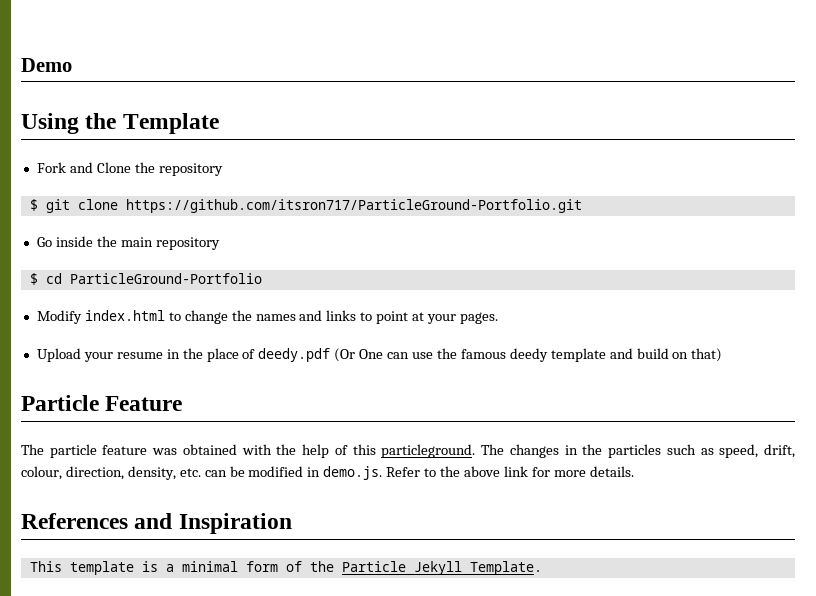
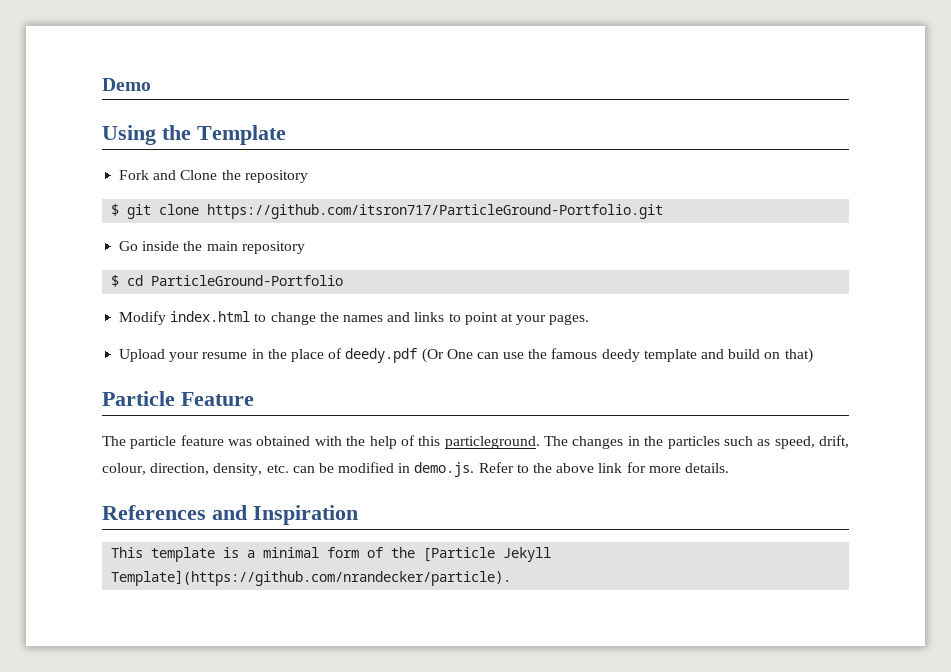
- This template is a minimal form of the Particle Jekyll Template.
+ This template is a minimal form of the [Particle Jekyll Template](https://github.com/nrandecker/particle).

